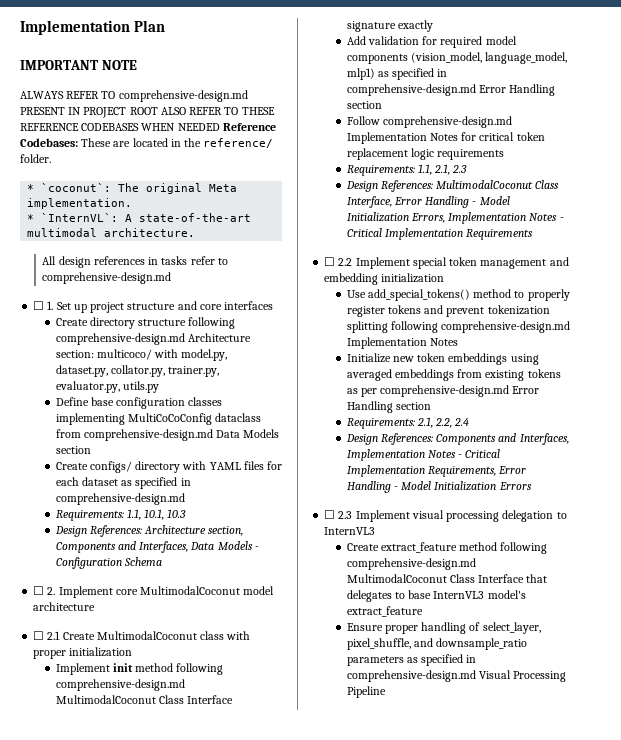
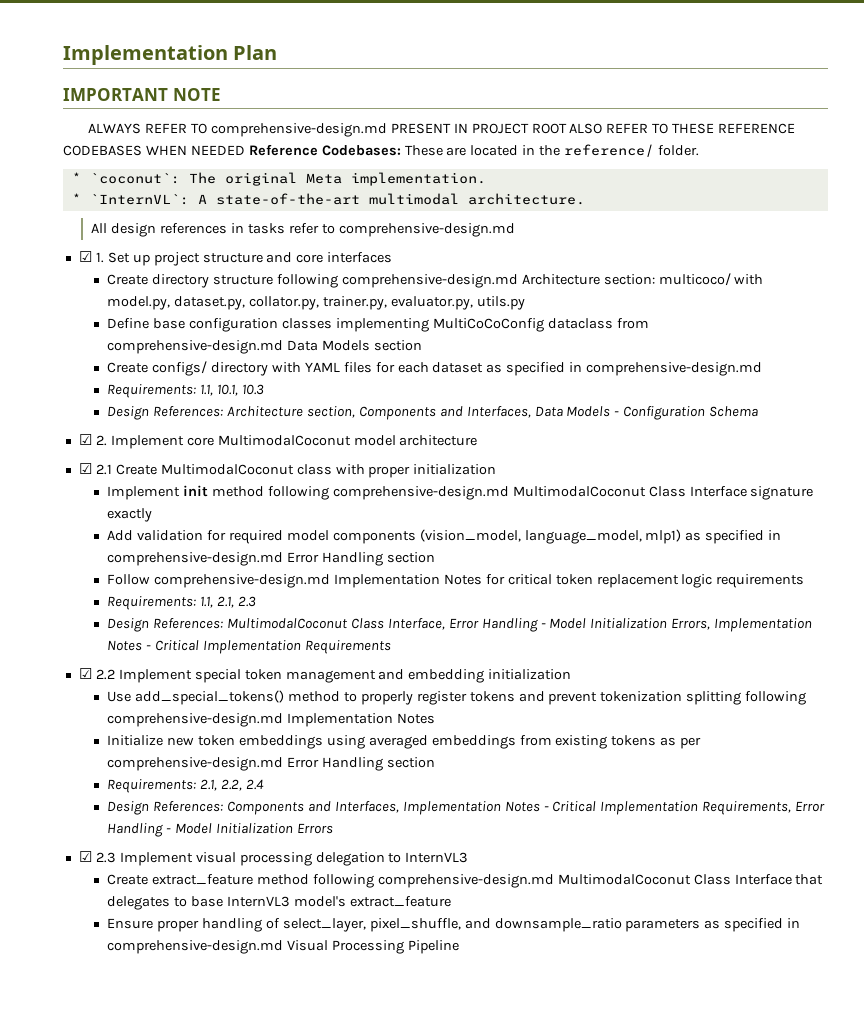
- ☐ 1. Set up project structure and core interfaces
+ ☑ 1. Set up project structure and core interfaces
- ☐ 2. Implement core MultimodalCoconut model architecture
+ ☑ 2. Implement core MultimodalCoconut model architecture
- ☐ 2.1 Create MultimodalCoconut class with proper initialization
+ ☑ 2.1 Create MultimodalCoconut class with proper initialization
- ☐ 2.2 Implement special token management and embedding initialization
+ ☑ 2.2 Implement special token management and embedding initialization
- ☐ 2.3 Implement visual processing delegation to InternVL3
+ ☑ 2.3 Implement visual processing delegation to InternVL3

